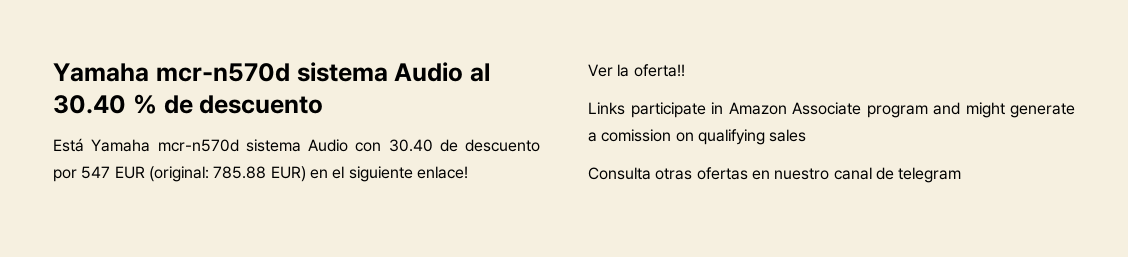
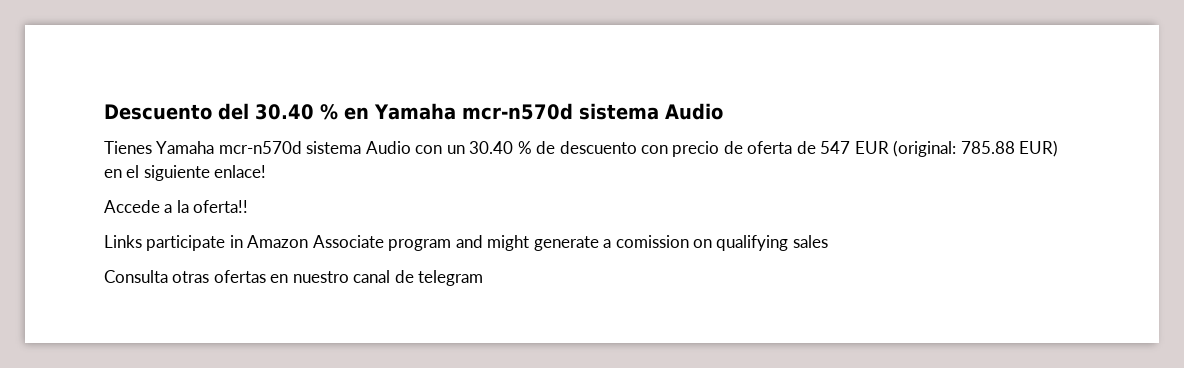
- Yamaha mcr-n570d sistema Audio al 30.40 % de descuento
- Está Yamaha mcr-n570d sistema Audio con 30.40 de descuento por 547 EUR (original: 785.88 EUR) en el siguiente enlace!
+ Descuento del 30.40 % en Yamaha mcr-n570d sistema Audio
+ Tienes Yamaha mcr-n570d sistema Audio con un 30.40 % de descuento con precio de oferta de 547 EUR (original: 785.88 EUR) en el siguiente enlace!
- Ver la oferta!!
+ Accede a la oferta!!

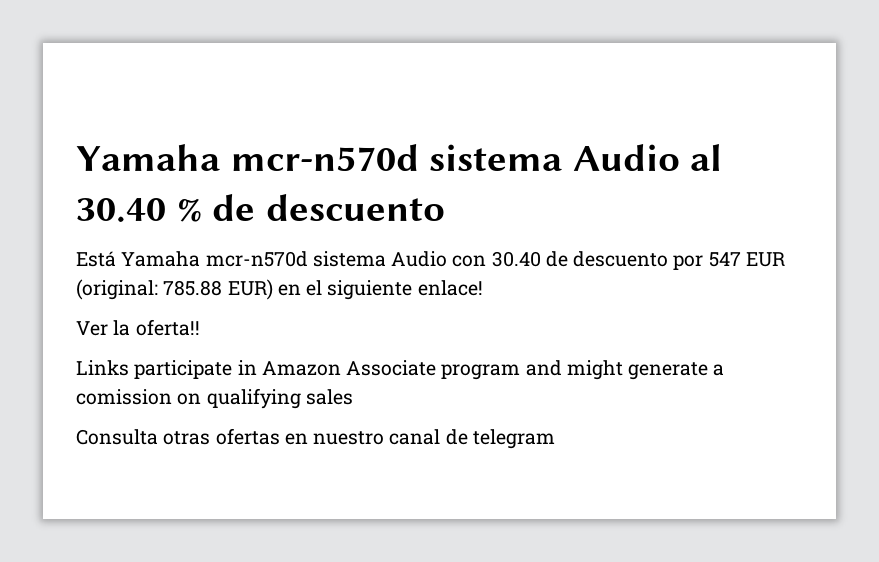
- Descuento del 30.40 % en Yamaha mcr-n570d sistema Audio
- Tienes Yamaha mcr-n570d sistema Audio con un 30.40 % de descuento con precio de oferta de 547 EUR (original: 785.88 EUR) en el siguiente enlace!
+ Yamaha mcr-n570d sistema Audio al 30.40 % de descuento
+ Está Yamaha mcr-n570d sistema Audio con 30.40 de descuento por 547 EUR (original: 785.88 EUR) en el siguiente enlace!
- Accede a la oferta!!
+ Ver la oferta!!

